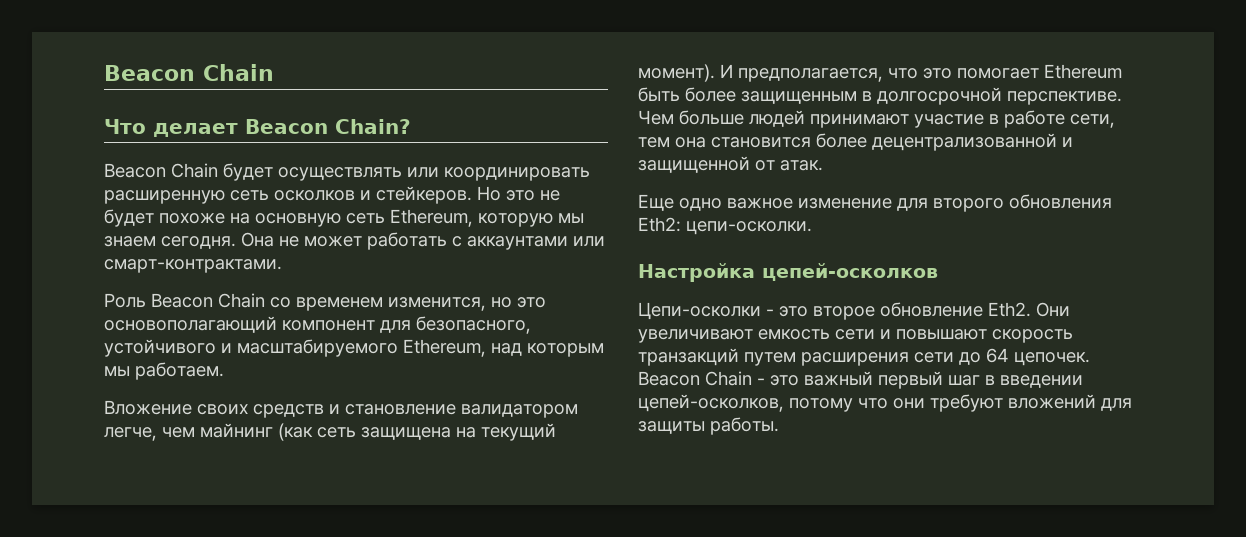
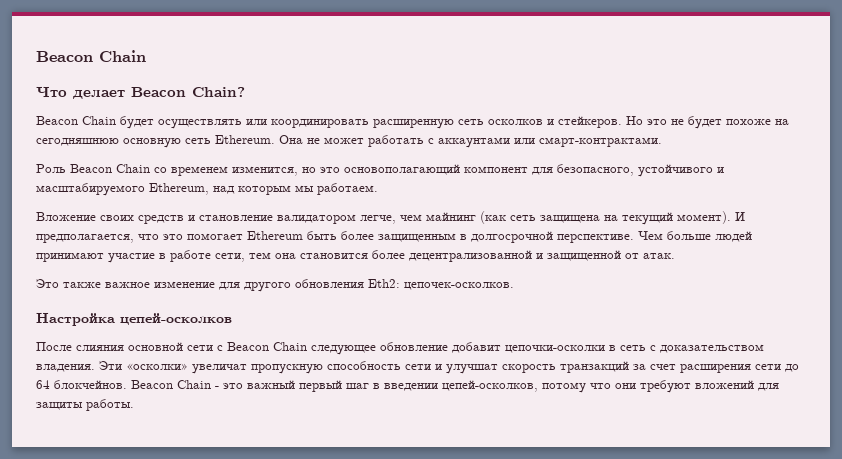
- Но это не будет похоже на основную сеть Ethereum, которую мы знаем сегодня.
+ Но это не будет похоже на сегодняшнюю основную сеть Ethereum.
- Еще одно важное изменение для второго обновления Eth2: цепи-осколки.
+ Это также важное изменение для другого обновления Eth2: цепочек-осколков.
- Цепи-осколки - это второе обновление Eth2. Они увеличивают емкость сети и повышают скорость транзакций путем расширения сети до 64 цепочек.
+ После слияния основной сети с Beacon Chain следующее обновление добавит цепочки-осколки в сеть с доказательством владения. Эти «осколки» увеличат пропускную способность сети и улучшат скорость транзакций за счет расширения сети до 64 блокчейнов.

